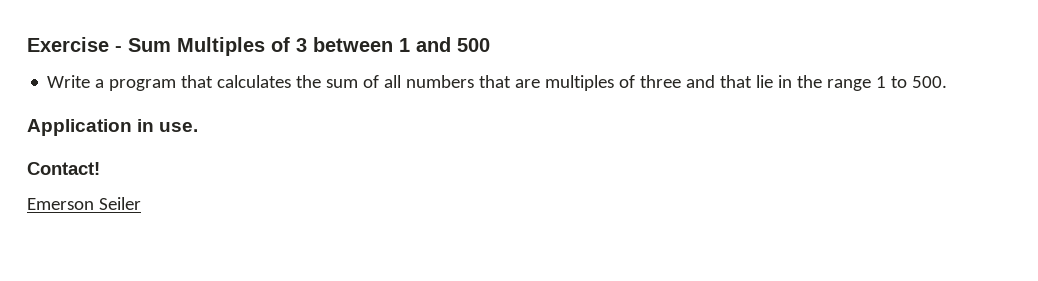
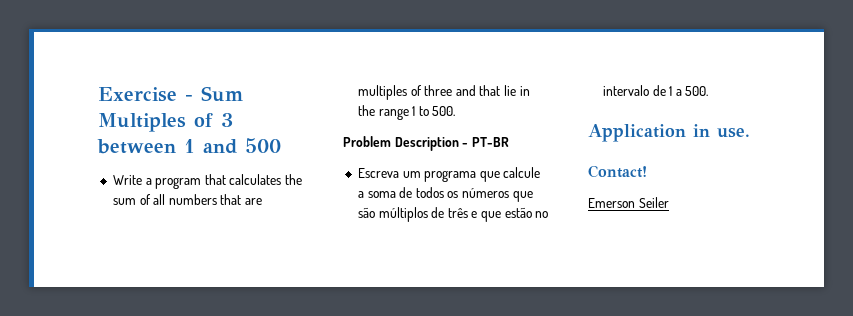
+ Problem Description - PT-BR
+ Escreva um programa que calcule a soma de todos os números que são múltiplos de três e que estão no intervalo de 1 a 500.

